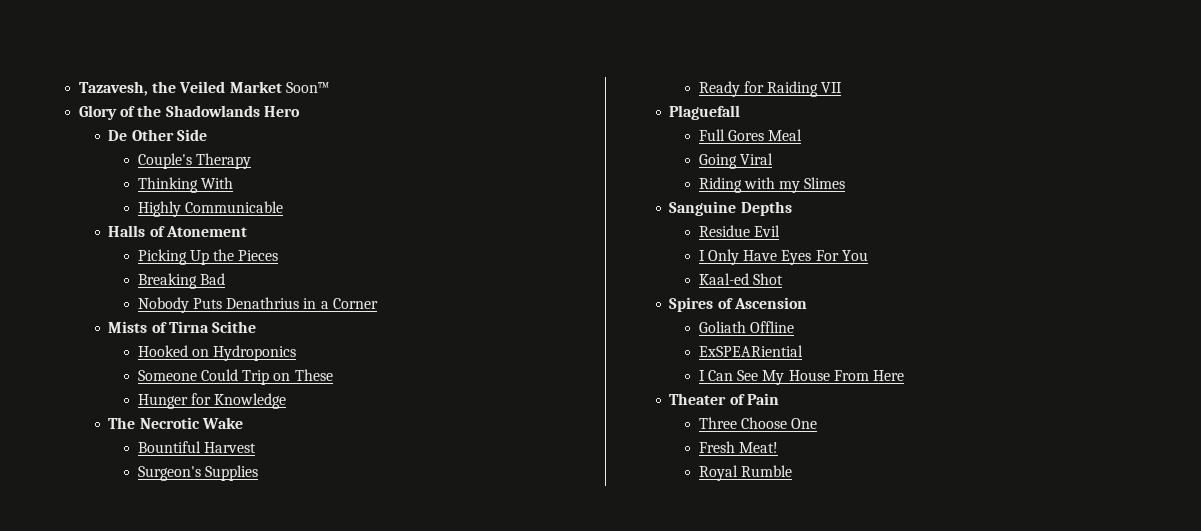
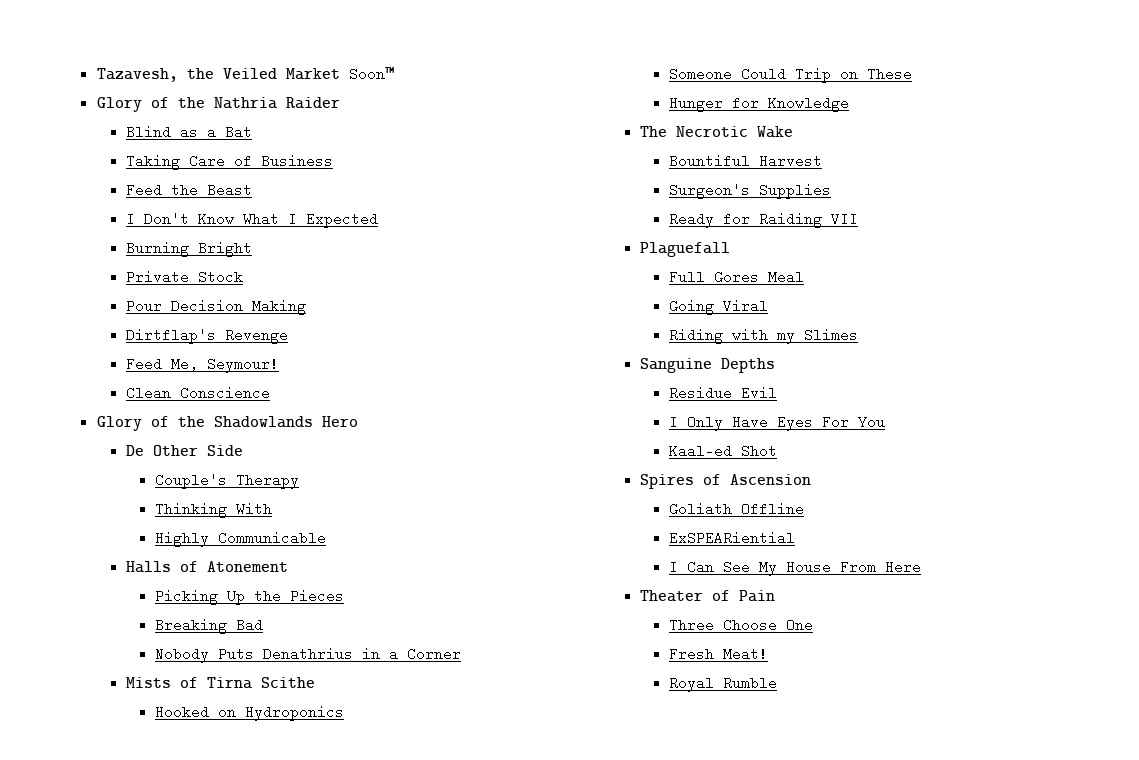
+ Glory of the Nathria Raider
+ Blind as a Bat
+ Taking Care of Business
+ Feed the Beast
+ I Don't Know What I Expected
+ Burning Bright
+ Private Stock
+ Pour Decision Making
+ Dirtflap's Revenge
+ Feed Me, Seymour!
+ Clean Conscience

